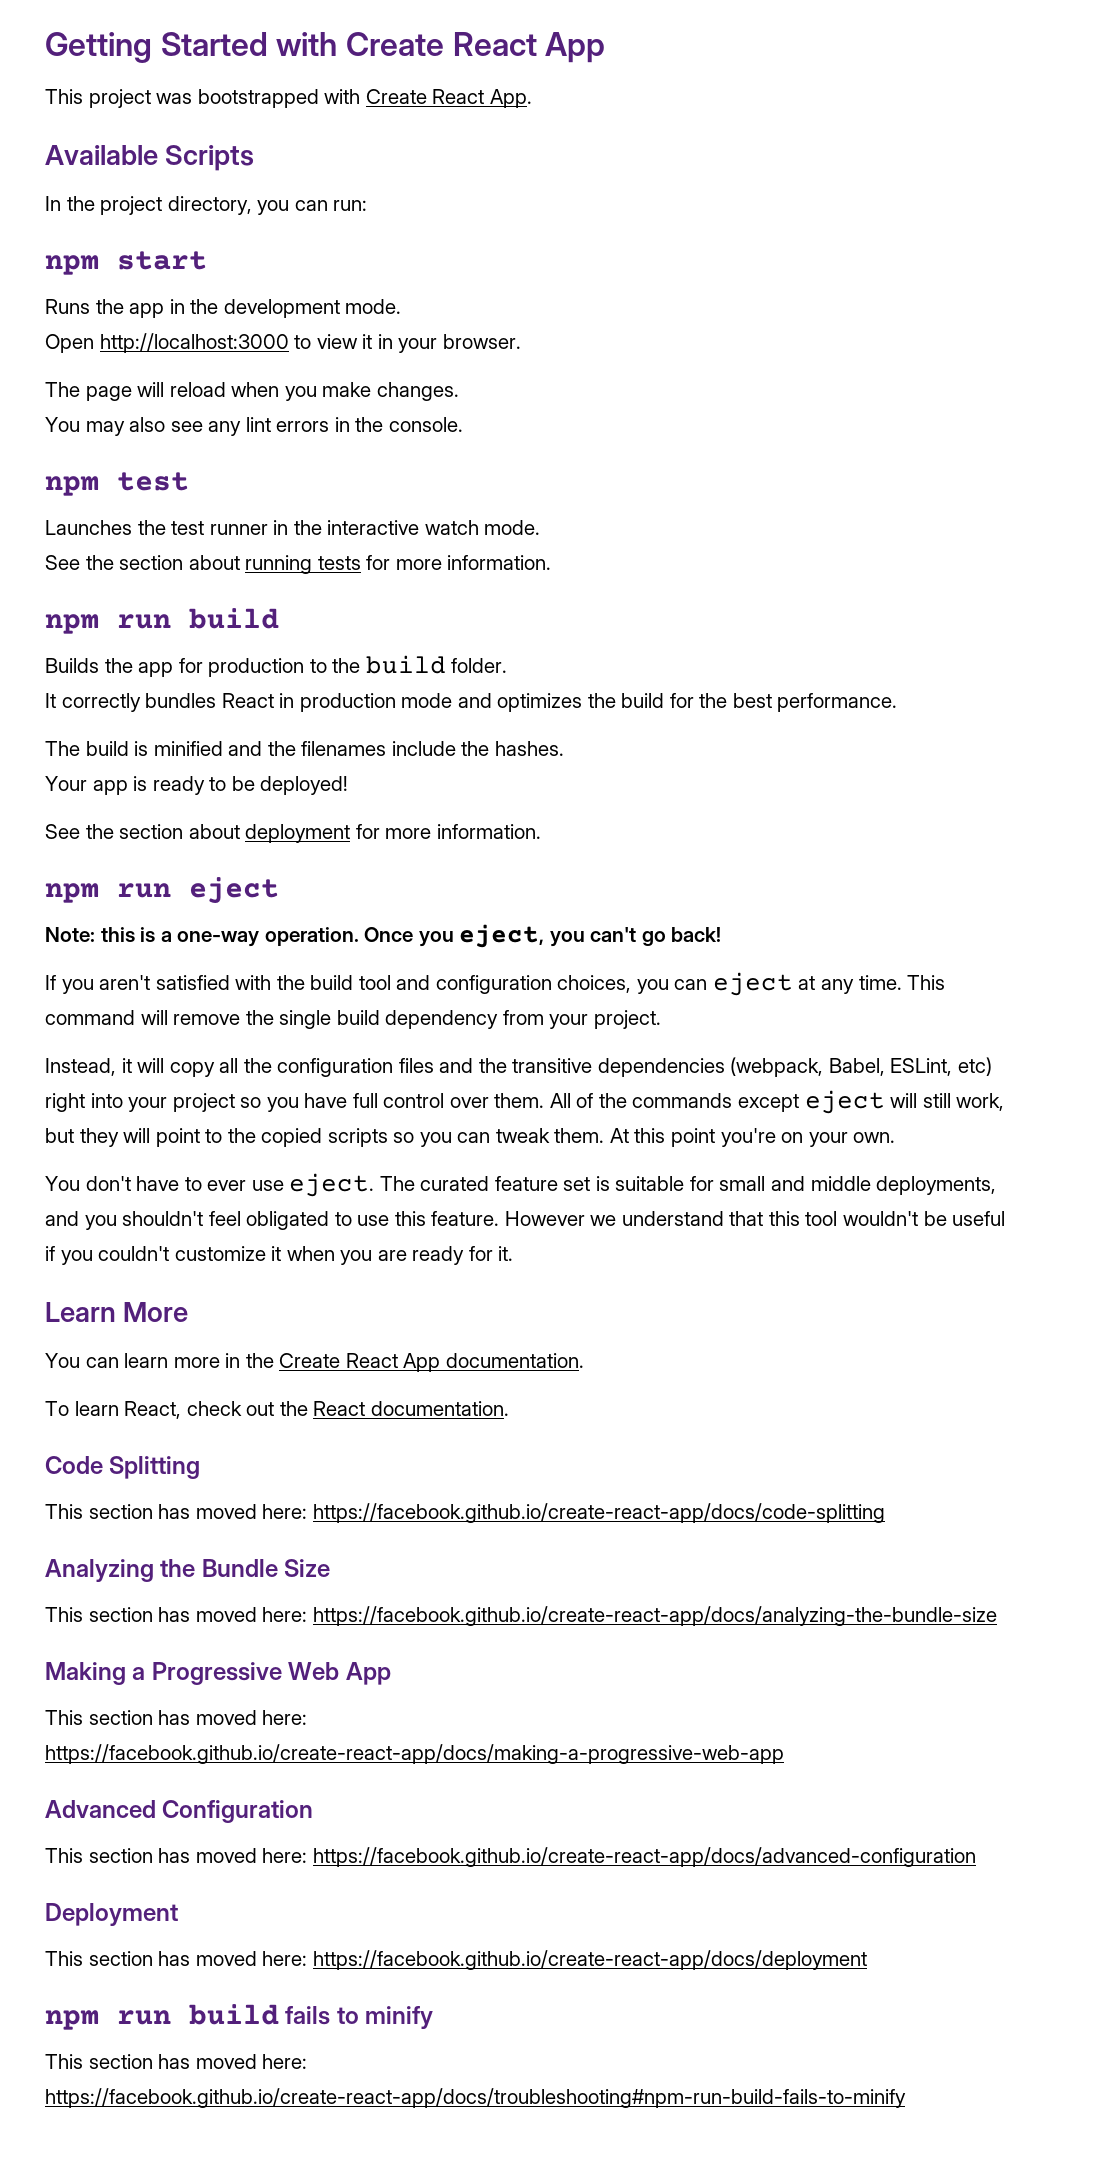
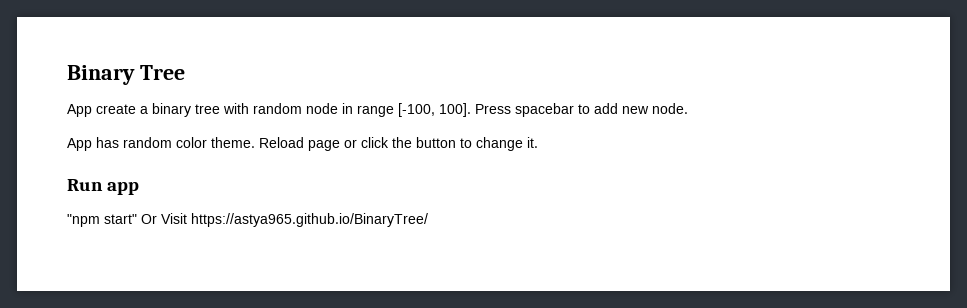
- Getting Started with Create React App
- This project was bootstrapped with Create React App.
- Available Scripts
- In the project directory, you can run:
- npm start
- Runs the app in the development mode.
- Open http://localhost:3000 to view it in your browser.
- The page will reload when you make changes.
- You may also see any lint errors in the console.
- npm test
- Launches the test runner in the interactive watch mode.
- See the section about running tests for more information.
- npm run build
- Builds the app for production to the build folder.
- It correctly bundles React in production mode and optimizes the build for the best performance.
- The build is minified and the filenames include the hashes.
- Your app is ready to be deployed!
- See the section about deployment for more information.
- npm run eject
- Note: this is a one-way operation. Once you eject, you can't go back!
- If you aren't satisfied with the build tool and configuration choices, you can eject at any time. This command will remove the single build dependency from your project.
- Instead, it will copy all the configuration files and the transitive dependencies (webpack, Babel, ESLint, etc) right into your project so you have full control over them. All of the commands except eject will still work, but they will point to the copied scripts so you can tweak them. At this point you're on your own.
- You don't have to ever use eject. The curated feature set is suitable for small and middle deployments, and you shouldn't feel obligated to use this feature. However we understand that this tool wouldn't be useful if you couldn't customize it when you are ready for it.
- Learn More
- You can learn more in the Create React App documentation.
- To learn React, check out the React documentation.
- Code Splitting
- This section has moved here: https://facebook.github.io/create-react-app/docs/code-splitting
- Analyzing the Bundle Size
- This section has moved here: https://facebook.github.io/create-react-app/docs/analyzing-the-bundle-size
- Making a Progressive Web App
- This section has moved here: https://facebook.github.io/create-react-app/docs/making-a-progressive-web-app
- Advanced Configuration
- This section has moved here: https://facebook.github.io/create-react-app/docs/advanced-configuration
- Deployment
- This section has moved here: https://facebook.github.io/create-react-app/docs/deployment
- npm run build fails to minify
- This section has moved here: https://facebook.github.io/create-react-app/docs/troubleshooting#npm-run-build-fails-to-minify
+ Binary Tree
+ App create a binary tree with random node in range [-100, 100]. Press spacebar to add new node.
+ App has random color theme. Reload page or click the button to change it.
+ Run app
+ "npm start" Or Visit https://astya965.github.io/BinaryTree/

